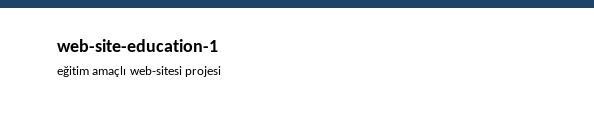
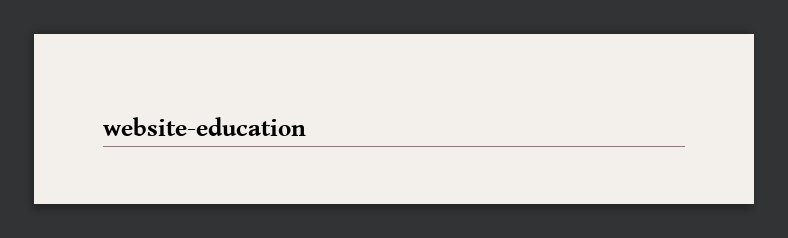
- web-site-education-1
- eğitim amaçlı web-sitesi projesi
+ website-education

